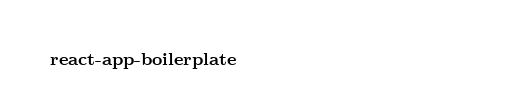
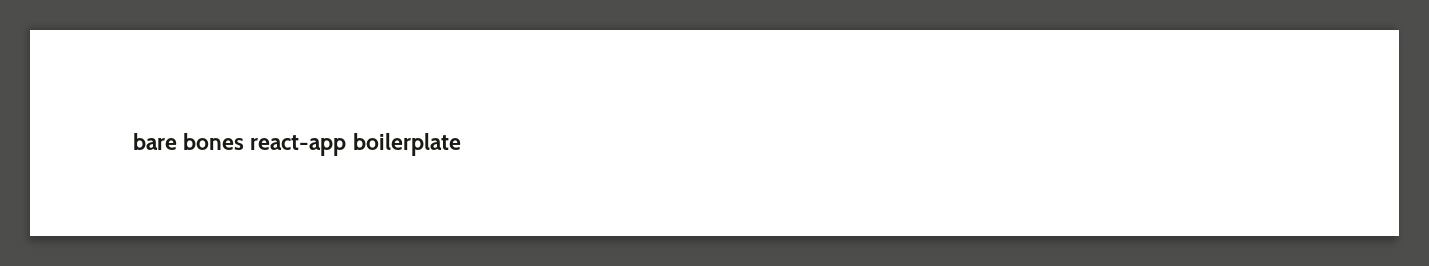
- react-app-boilerplate
+ bare bones react-app boilerplate

